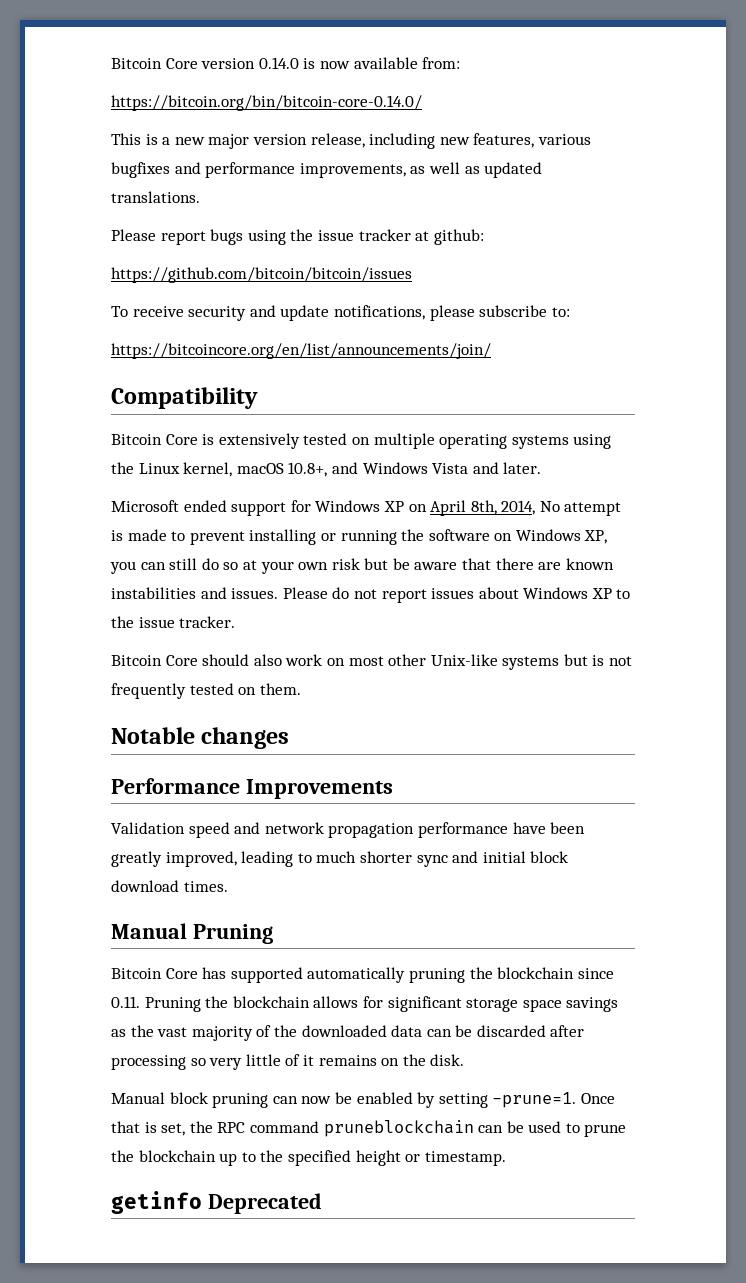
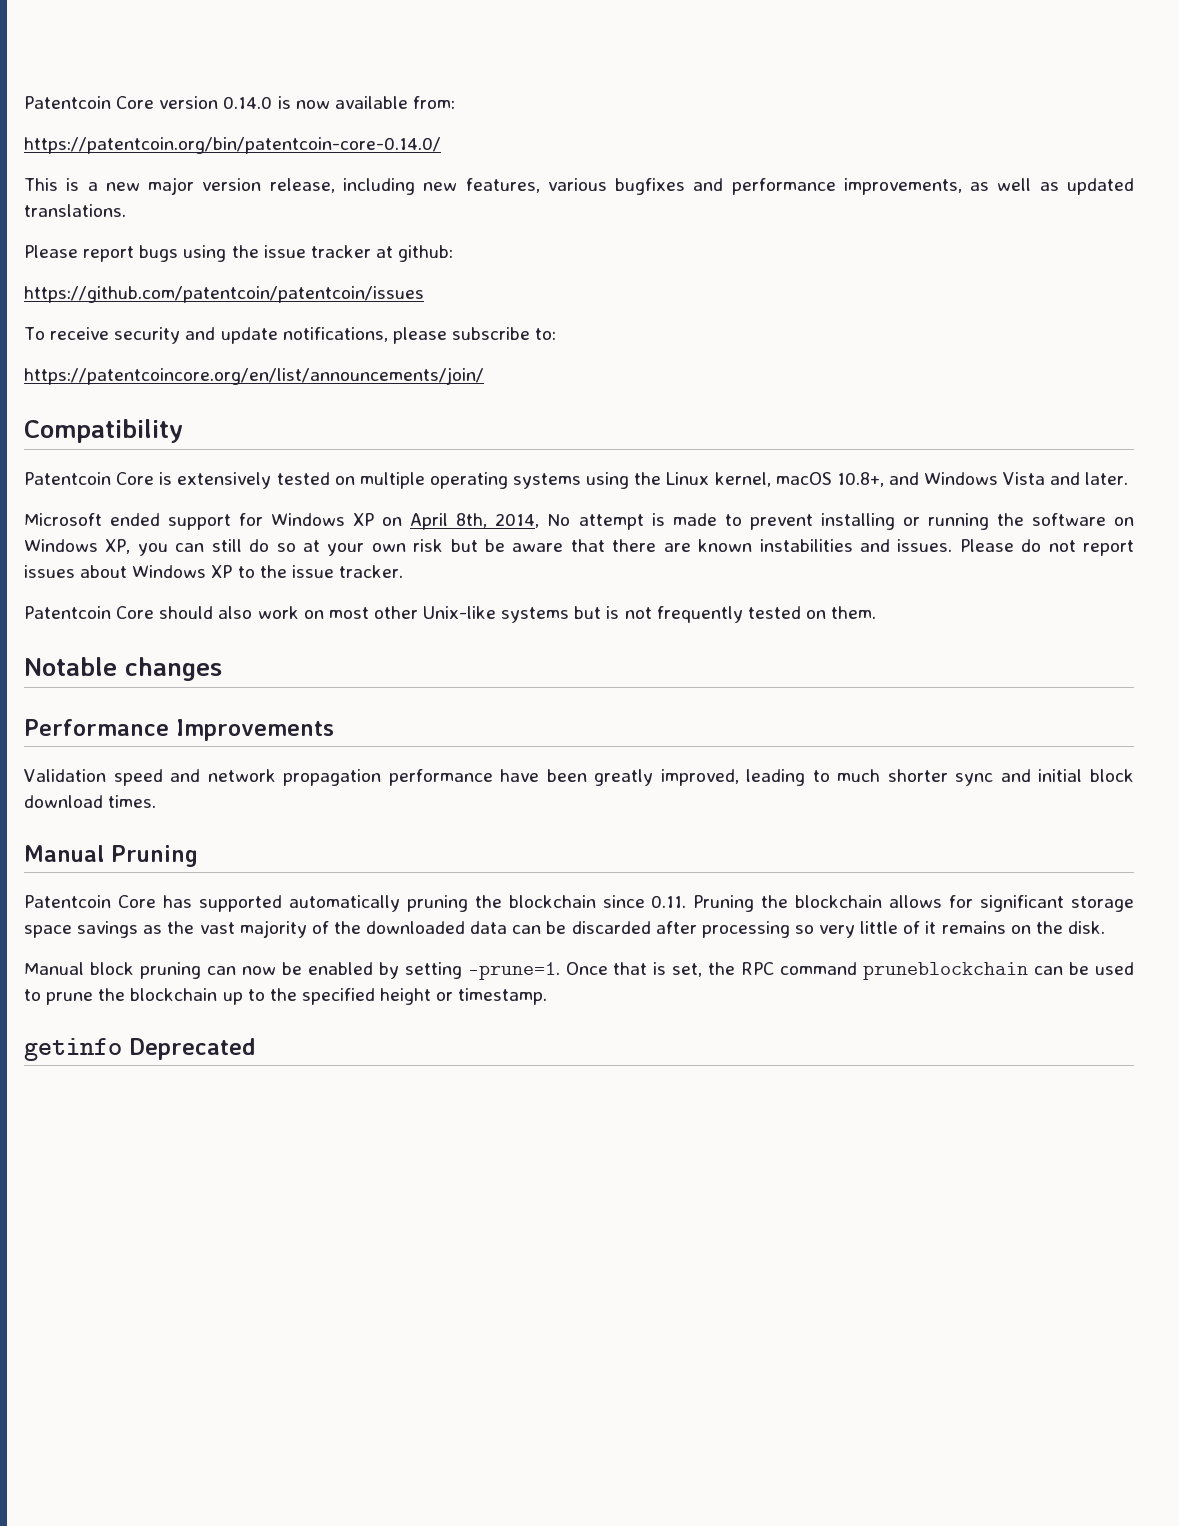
- Bitcoin Core version 0.14.0 is now available from:
+ Patentcoin Core version 0.14.0 is now available from:
- https://bitcoin.org/bin/bitcoin-core-0.14.0/
+ https://patentcoin.org/bin/patentcoin-core-0.14.0/
- https://github.com/bitcoin/bitcoin/issues
+ https://github.com/patentcoin/patentcoin/issues
- https://bitcoincore.org/en/list/announcements/join/
+ https://patentcoincore.org/en/list/announcements/join/
- Bitcoin Core is extensively tested on multiple operating systems using the Linux kernel, macOS 10.8+, and Windows Vista and later.
+ Patentcoin Core is extensively tested on multiple operating systems using the Linux kernel, macOS 10.8+, and Windows Vista and later.
- Bitcoin Core should also work on most other Unix-like systems but is not frequently tested on them.
+ Patentcoin Core should also work on most other Unix-like systems but is not frequently tested on them.
- Bitcoin Core has supported automatically pruning the blockchain since 0.11. Pruning the blockchain allows for significant storage space savings as the vast majority of the downloaded data can be discarded after processing so very little of it remains on the disk.
+ Patentcoin Core has supported automatically pruning the blockchain since 0.11. Pruning the blockchain allows for significant storage space savings as the vast majority of the downloaded data can be discarded after processing so very little of it remains on the disk.

